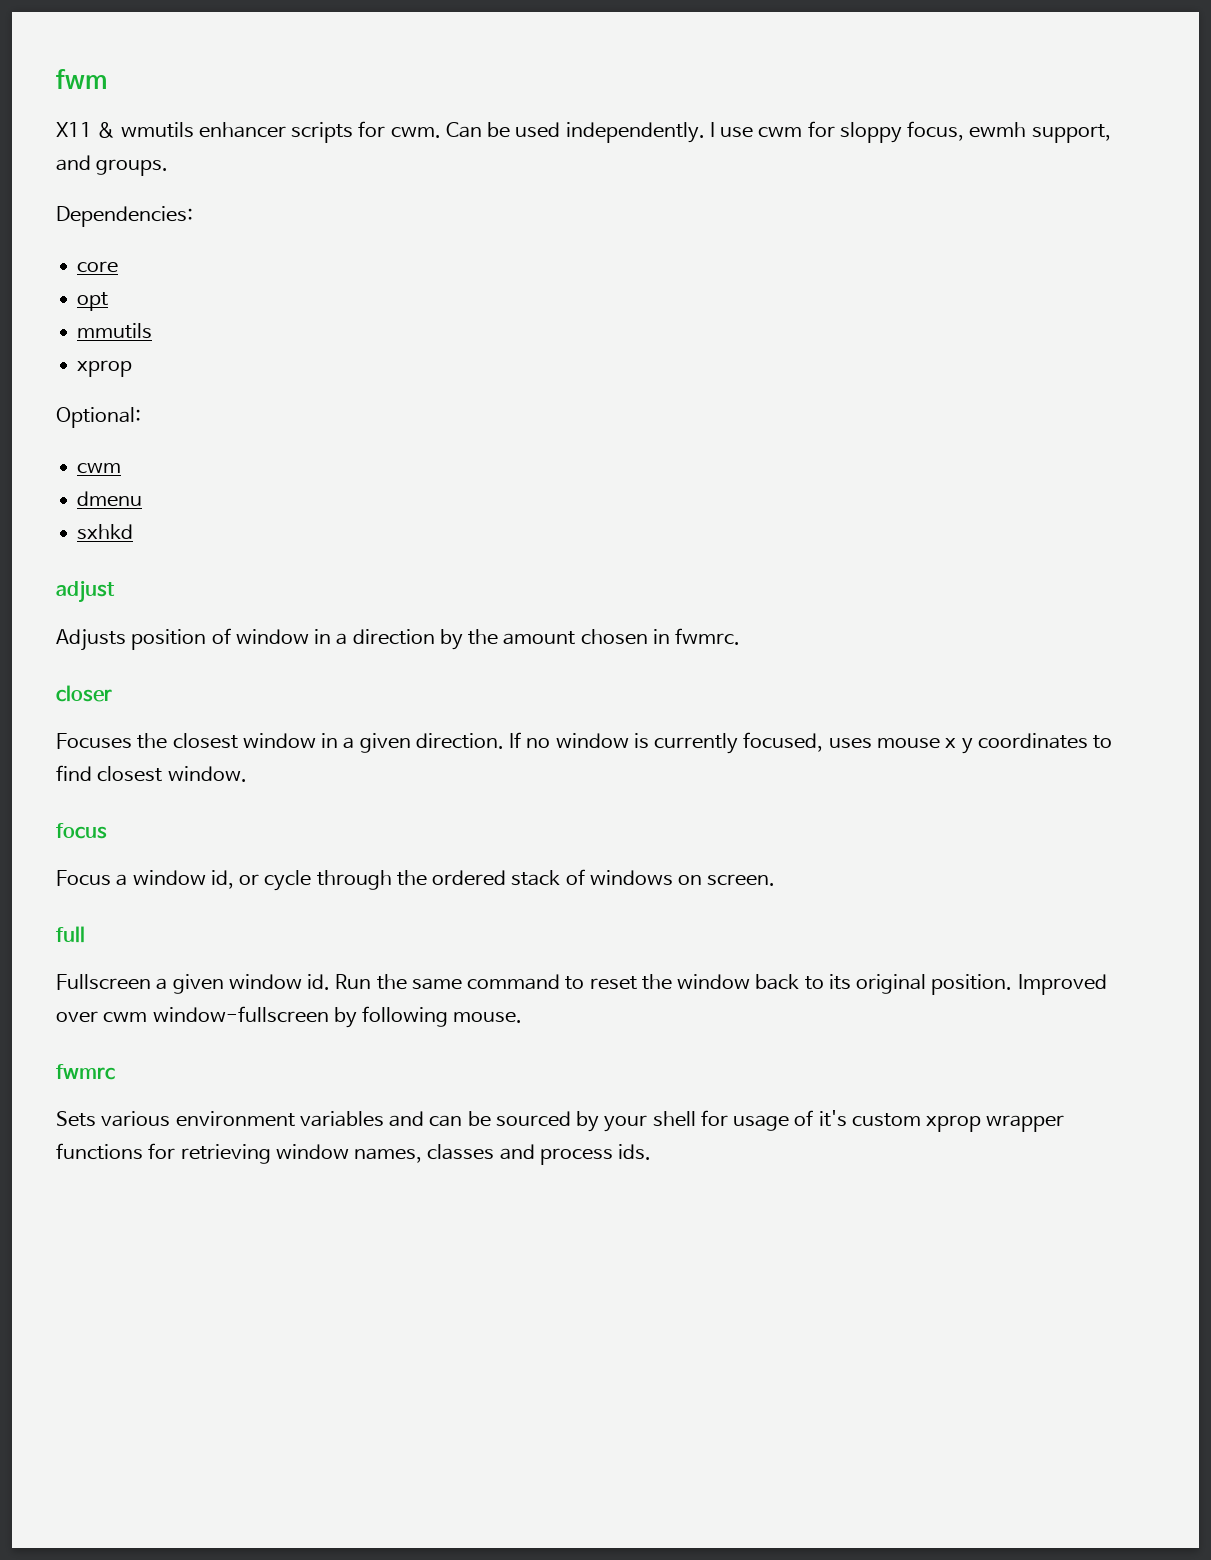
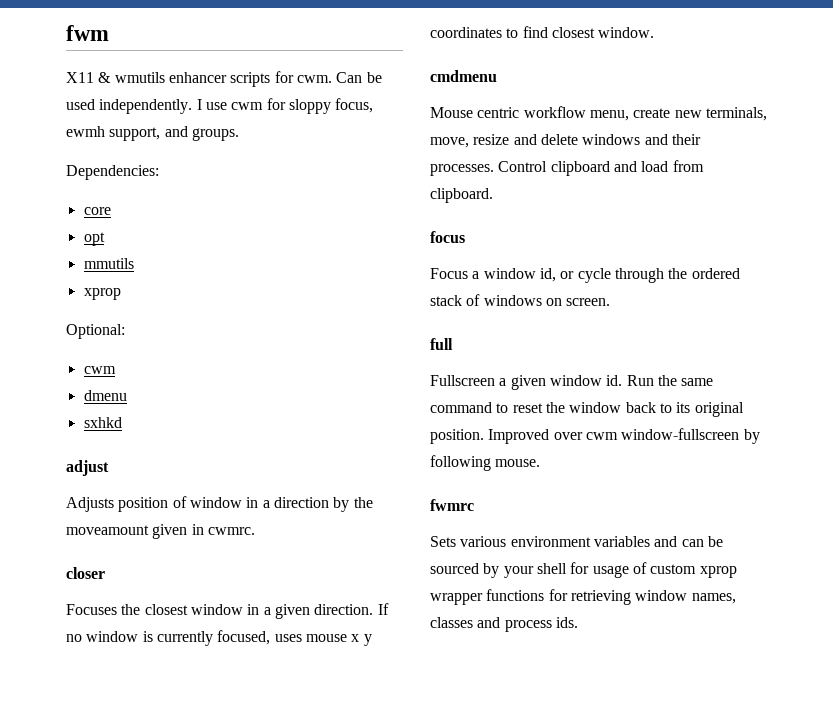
- Adjusts position of window in a direction by the amount chosen in fwmrc.
+ Adjusts position of window in a direction by the moveamount given in cwmrc.
+ cmdmenu
+ Mouse centric workflow menu, create new terminals, move, resize and delete windows and their processes. Control clipboard and load from clipboard.
- Sets various environment variables and can be sourced by your shell for usage of it's custom xprop wrapper functions for retrieving window names, classes and process ids.
+ Sets various environment variables and can be sourced by your shell for usage of custom xprop wrapper functions for retrieving window names, classes and process ids.

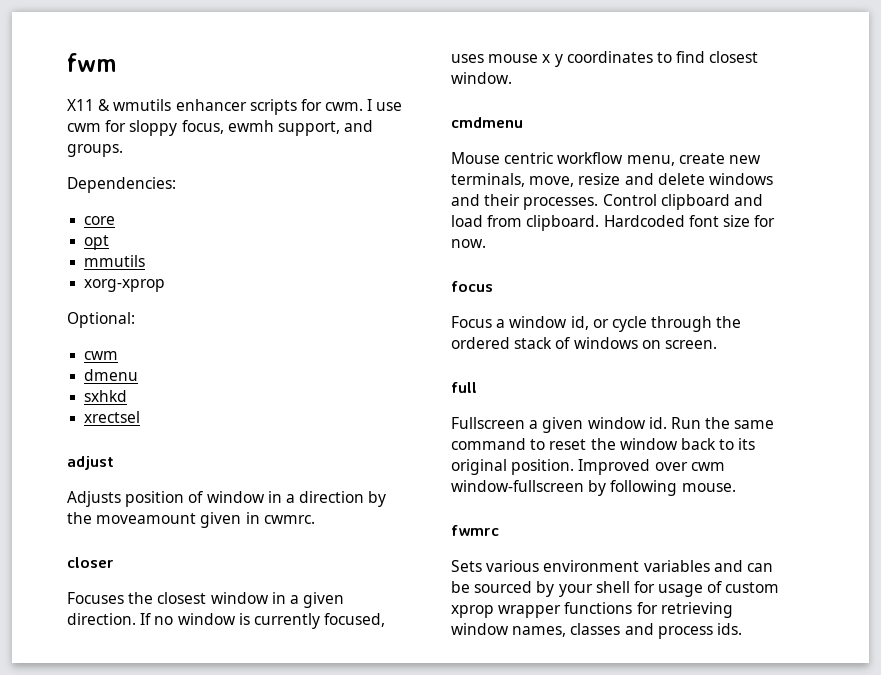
- Can be used independently.
  mmutils
- xprop
+ xorg-xprop
+ xrectsel
+ Hardcoded font size for now.

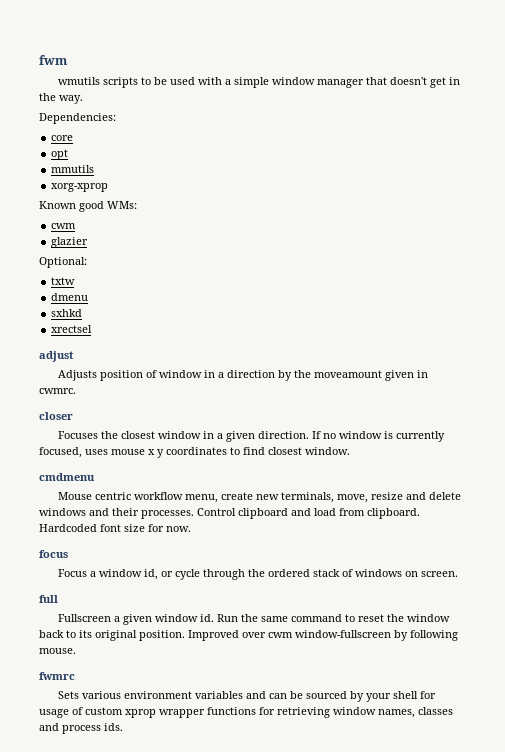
- X11 & wmutils enhancer scripts for cwm. I use cwm for sloppy focus, ewmh support, and groups.
+ wmutils scripts to be used with a simple window manager that doesn't get in the way.
+ Known good WMs:
+ cwm
+ glazier
  Optional:
- cwm
+ txtw

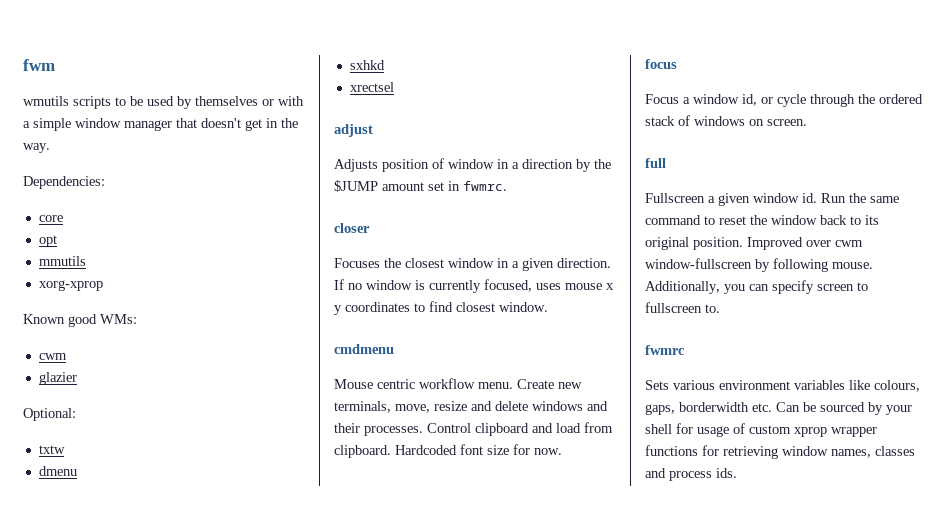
- wmutils scripts to be used with a simple window manager that doesn't get in the way.
+ wmutils scripts to be used by themselves or with a simple window manager that doesn't get in the way.
- Adjusts position of window in a direction by the moveamount given in cwmrc.
+ Adjusts position of window in a direction by the $JUMP amount set in fwmrc.
- Mouse centric workflow menu, create new terminals, move, resize and delete windows and their processes.
+ Mouse centric workflow menu. Create new terminals, move, resize and delete windows and their processes.
+ Additionally, you can specify screen to fullscreen to.
- Sets various environment variables and can be sourced by your shell for usage of custom xprop wrapper functions for retrieving window names, classes and process ids.
+ Sets various environment variables like colours, gaps, borderwidth etc. Can be sourced by your shell for usage of custom xprop wrapper functions for retrieving window names, classes and process ids.

